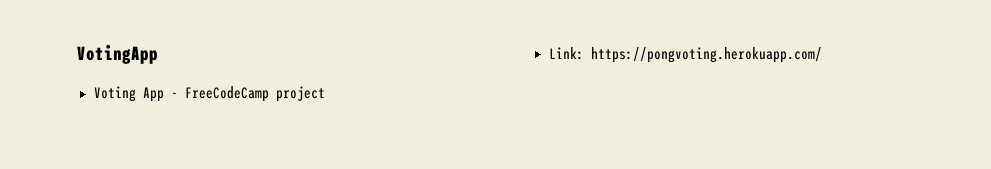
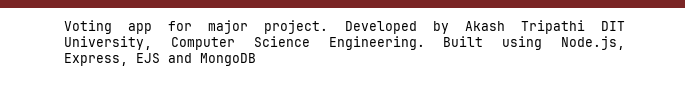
- VotingApp
- Voting App - FreeCodeCamp project
- Link: https://pongvoting.herokuapp.com/
+ Voting app for major project. Developed by Akash Tripathi DIT University, Computer Science Engineering. Built using Node.js, Express, EJS and MongoDB

